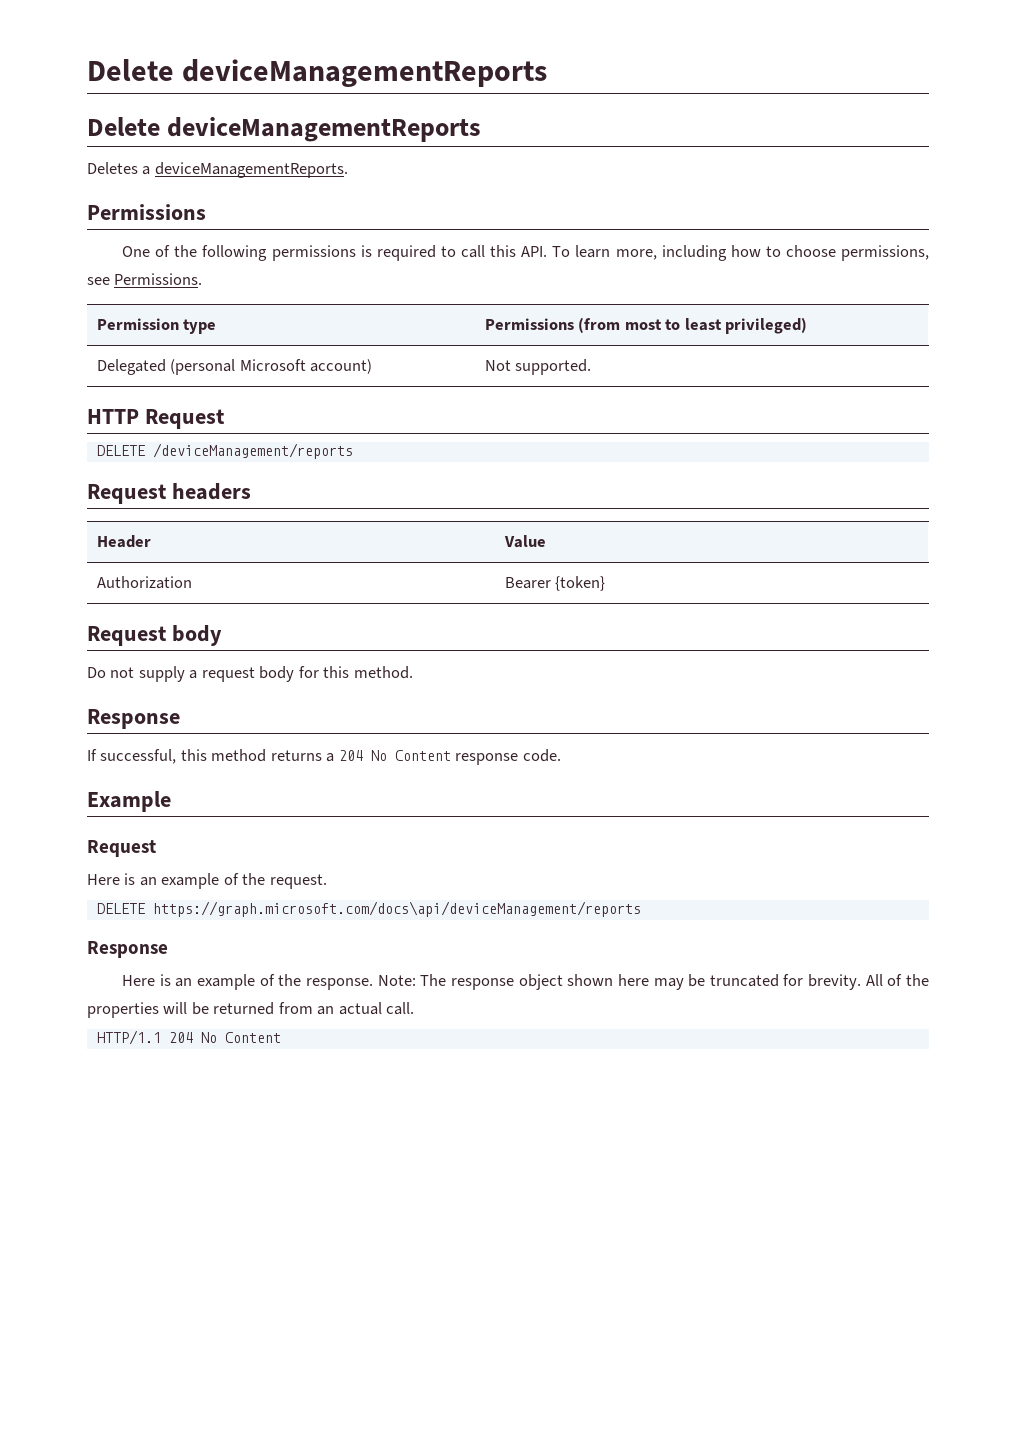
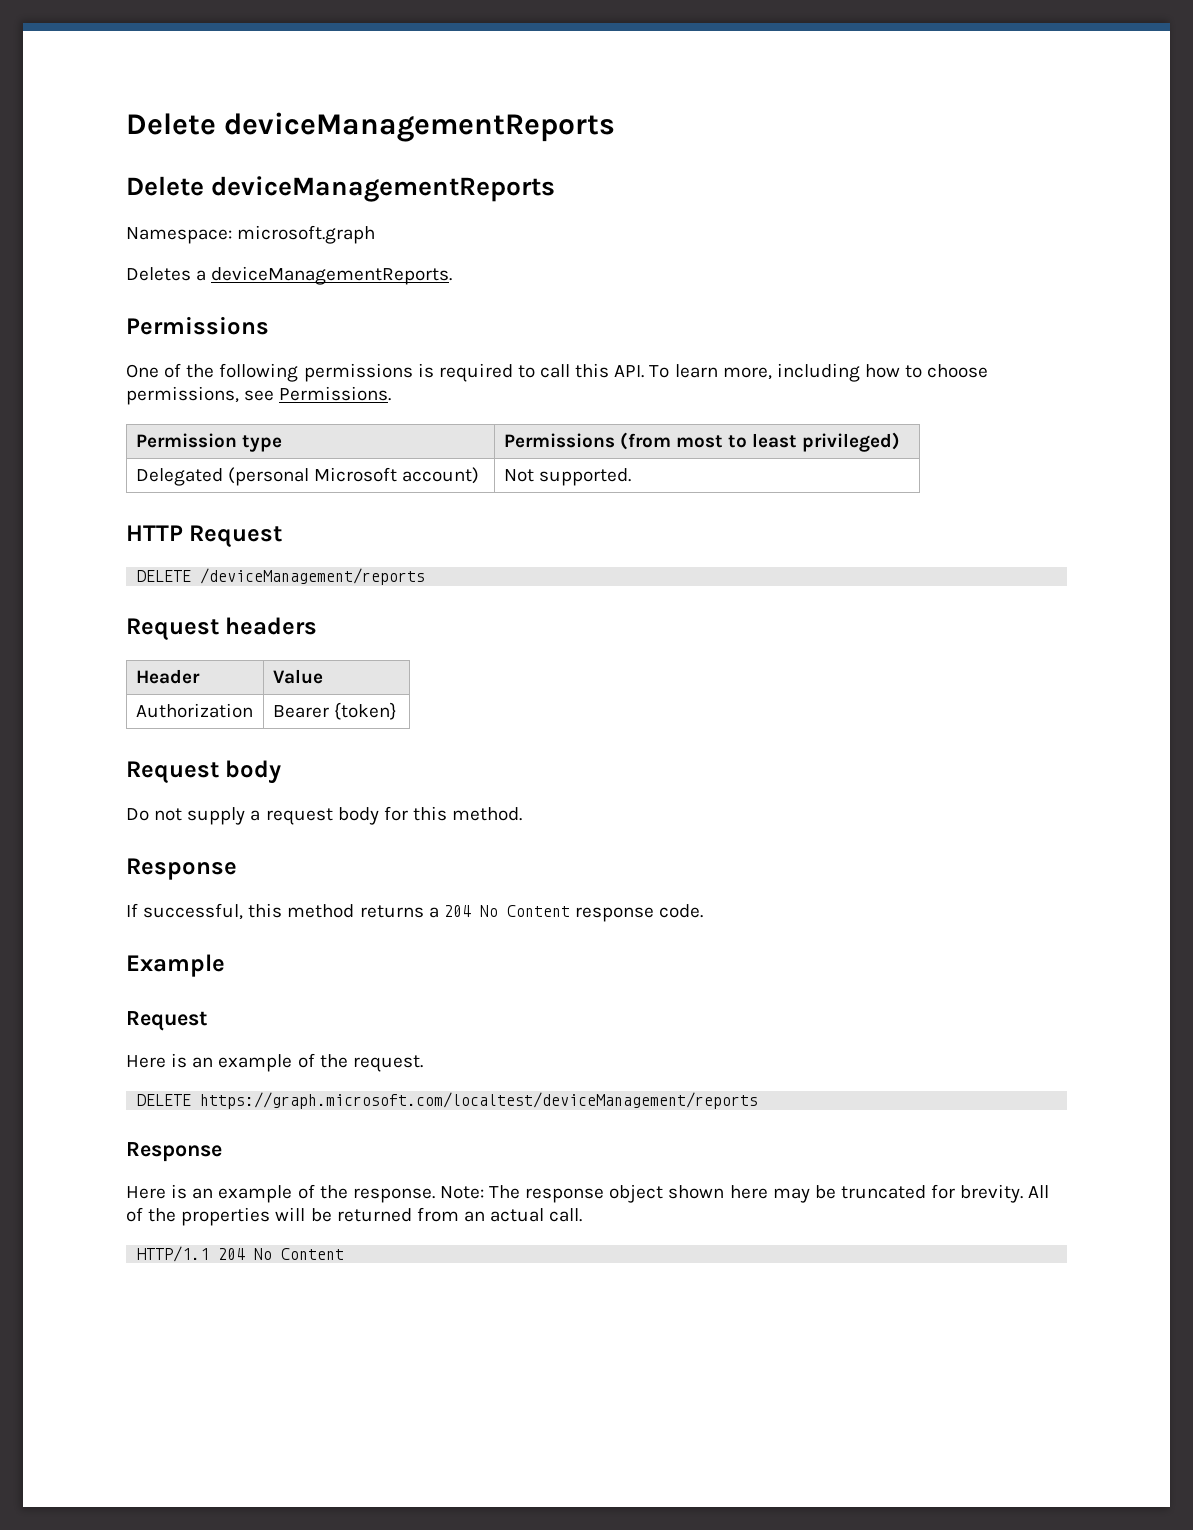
+ Namespace: microsoft.graph
- DELETE https://graph.microsoft.com/docs\api/deviceManagement/reports
+ DELETE https://graph.microsoft.com/localtest/deviceManagement/reports

